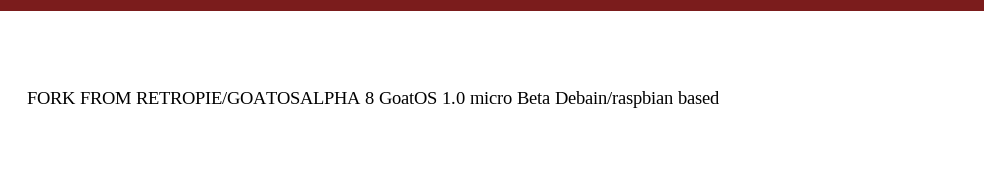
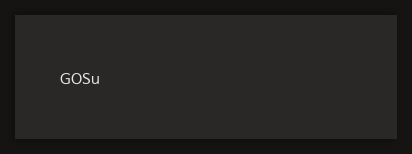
- FORK FROM RETROPIE/GOATOSALPHA 8 GoatOS 1.0 micro Beta Debain/raspbian based
+ GOSu

